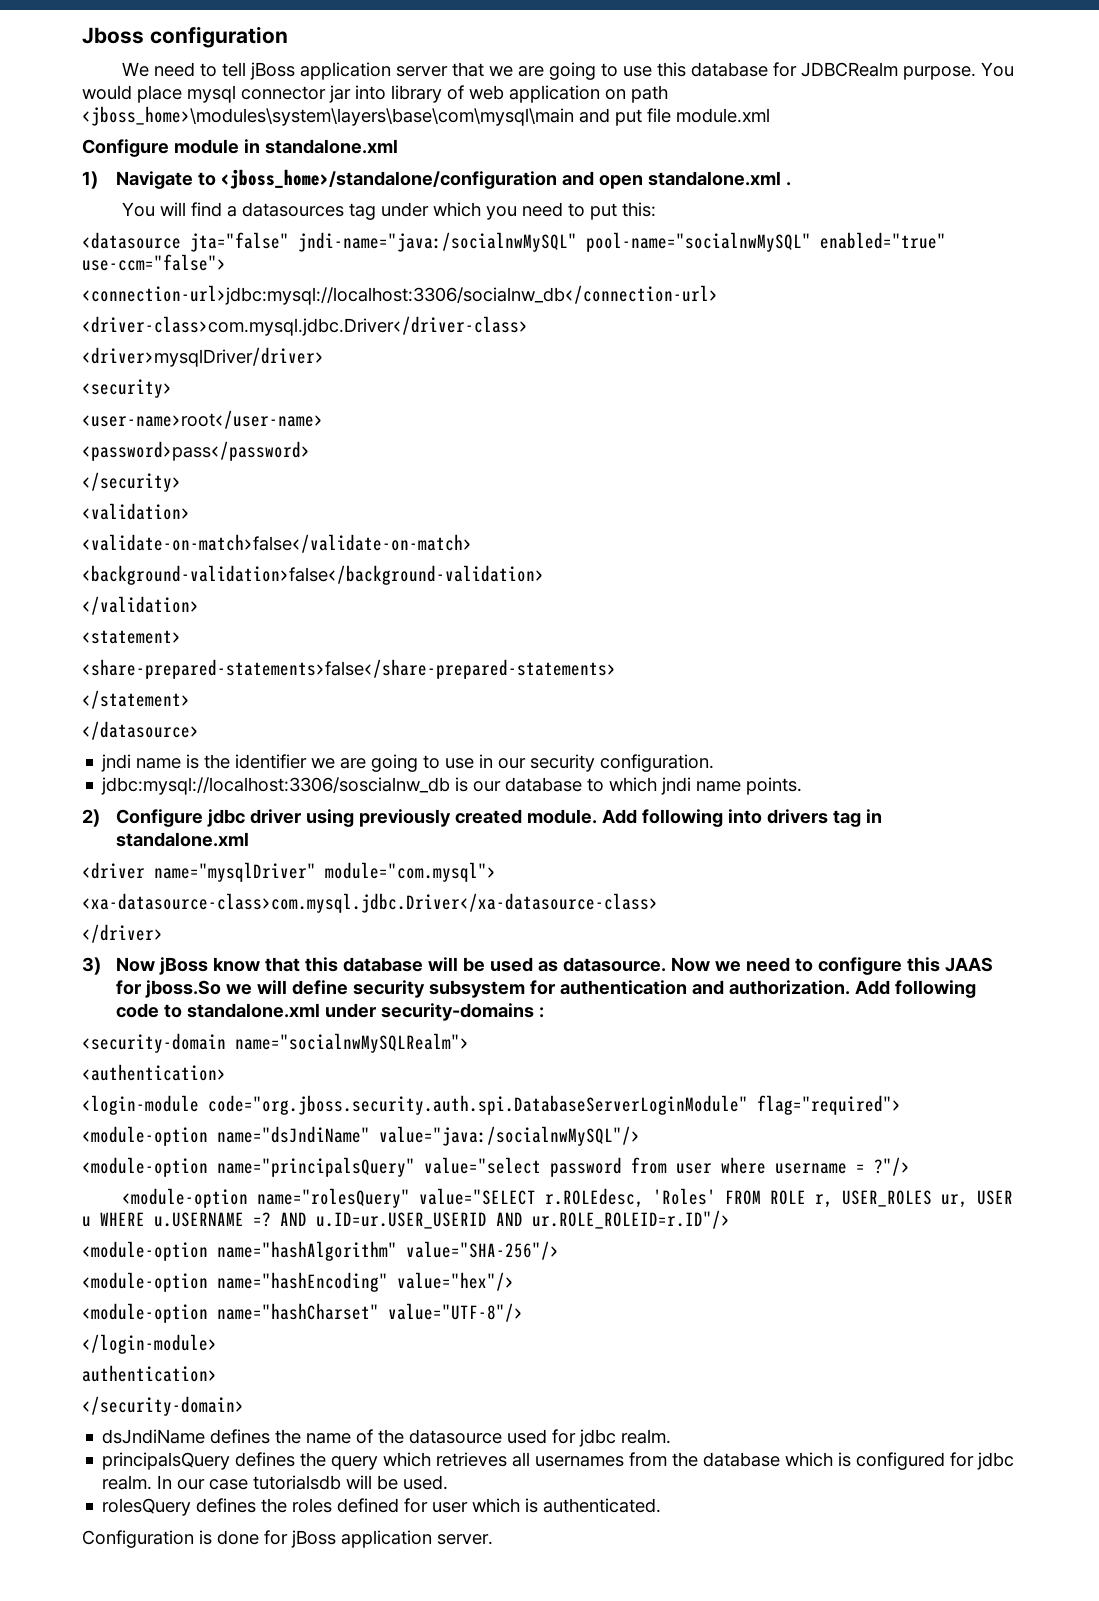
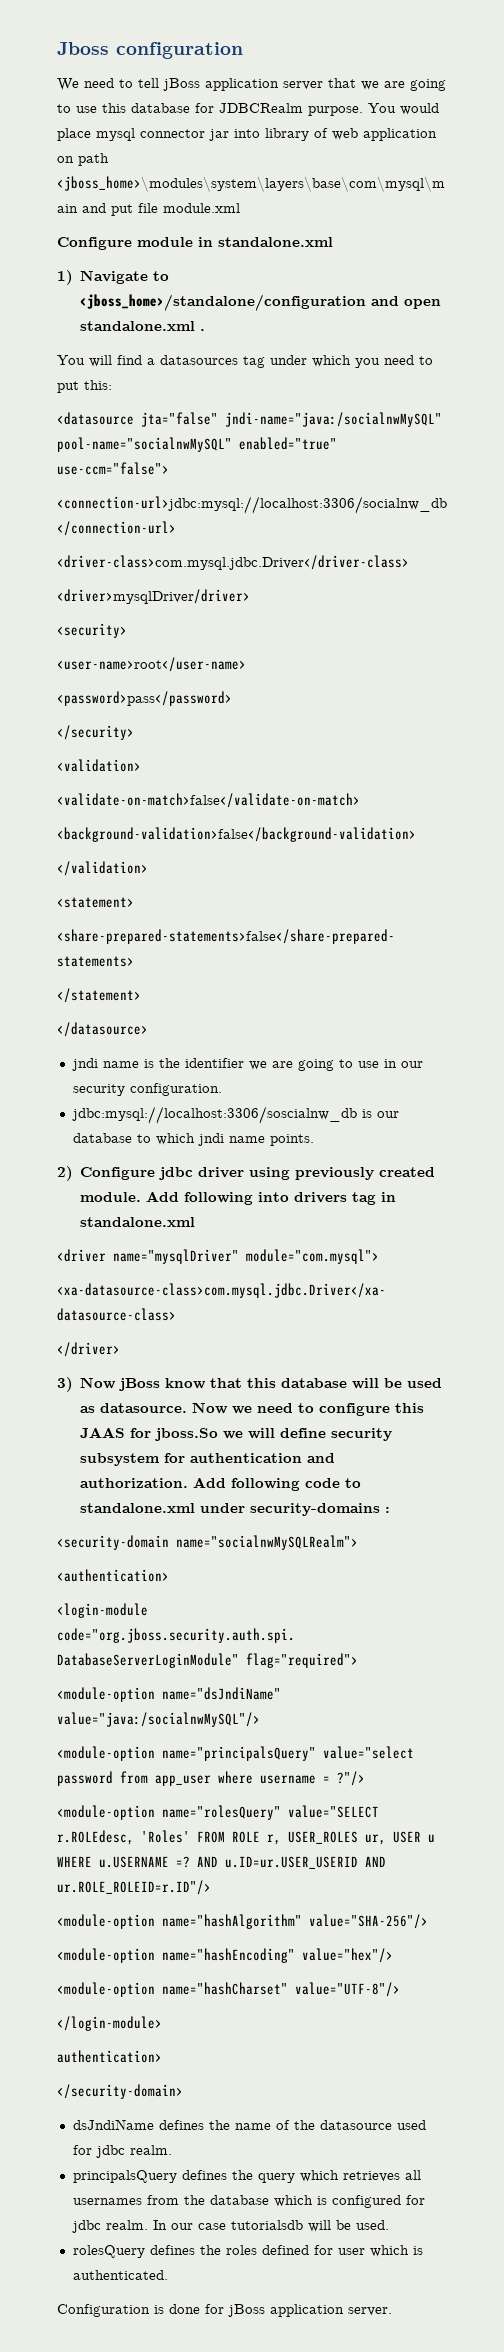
- <module-option name="principalsQuery" value="select password from user where username = ?"/>
+ <module-option name="principalsQuery" value="select password from app_user where username = ?"/>

